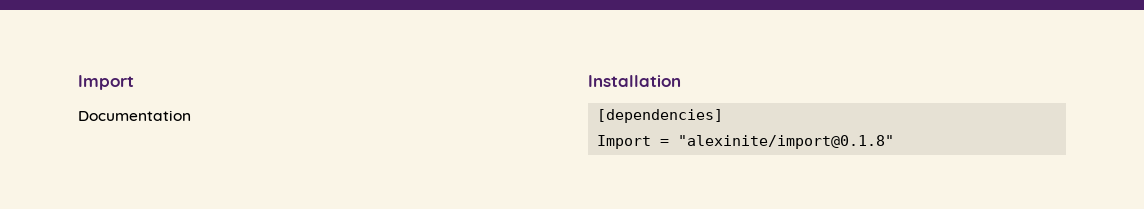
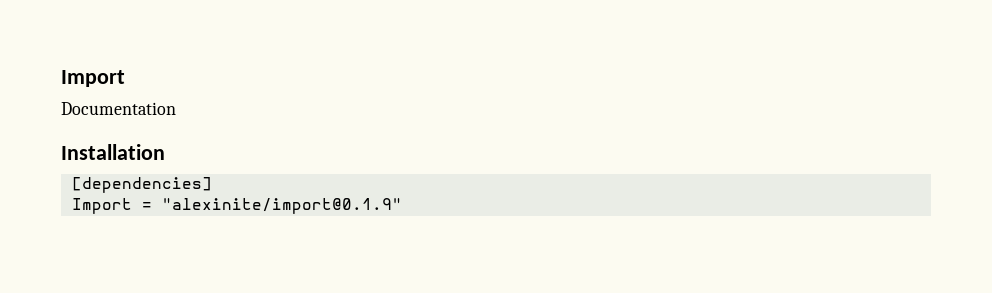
- Import = "alexinite/import@0.1.8"
+ Import = "alexinite/import@0.1.9"

